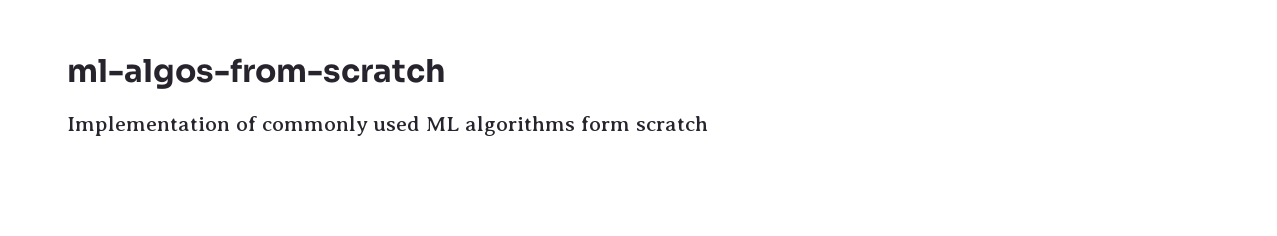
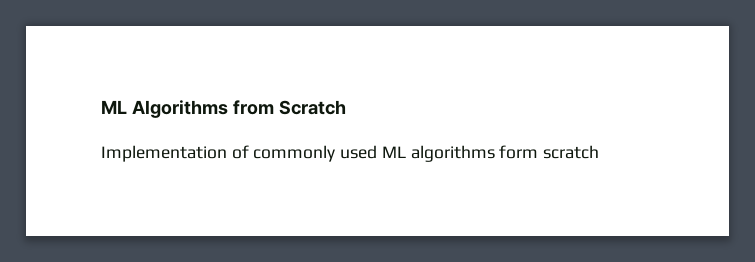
- ml-algos-from-scratch
+ ML Algorithms from Scratch

